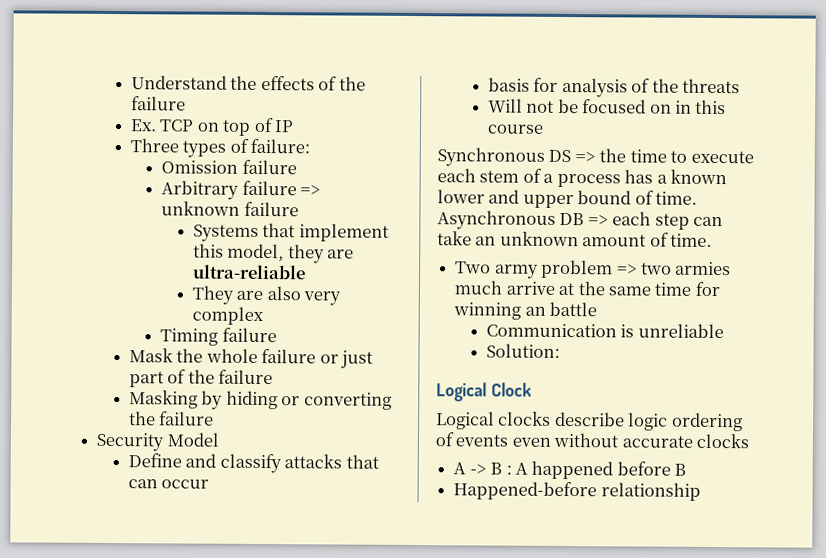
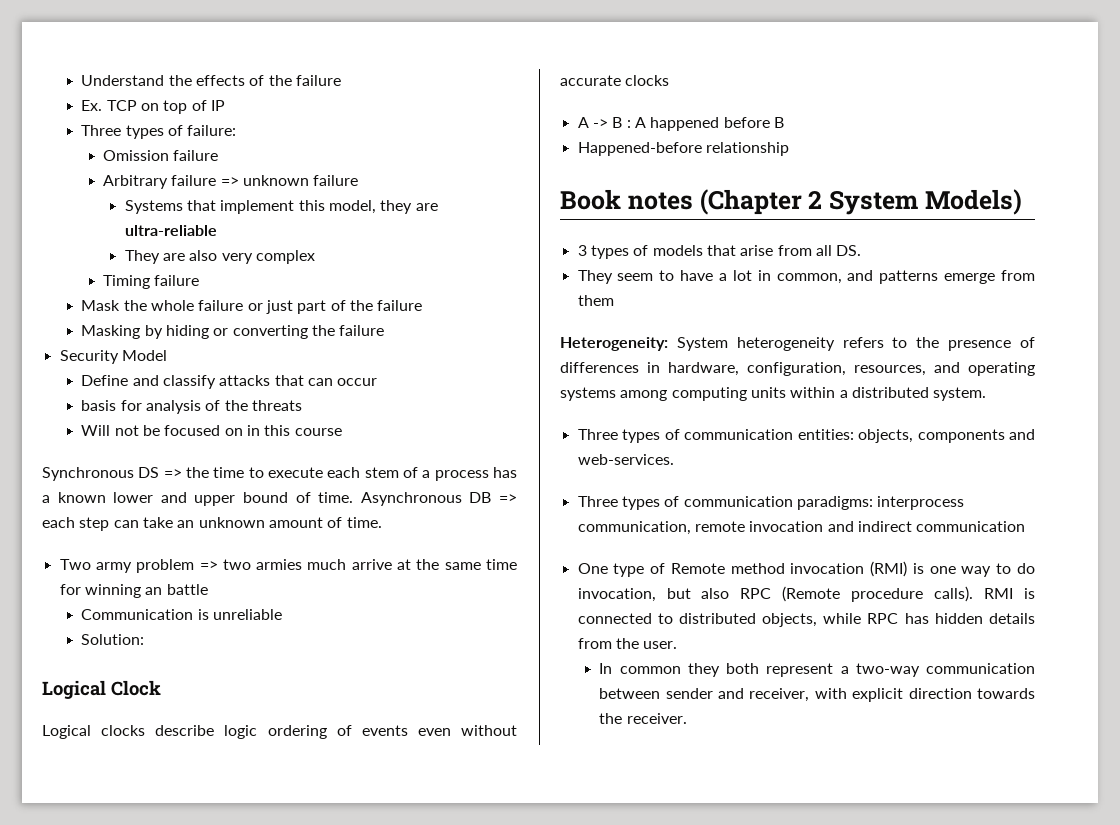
+ Book notes (Chapter 2 System Models)
+ 3 types of models that arise from all DS.
+ They seem to have a lot in common, and patterns emerge from them
+ Heterogeneity: System heterogeneity refers to the presence of differences in hardware, configuration, resources, and operating systems among computing units within a distributed system.
+ Three types of communication entities: objects, components and web-services.
+ Three types of communication paradigms: interprocess communication, remote invocation and indirect communication
+ One type of Remote method invocation (RMI) is one way to do invocation, but also RPC (Remote procedure calls). RMI is connected to distributed objects, while RPC has hidden details from the user.
+ In common they both represent a two-way communication between sender and receiver, with explicit direction towards the receiver.

